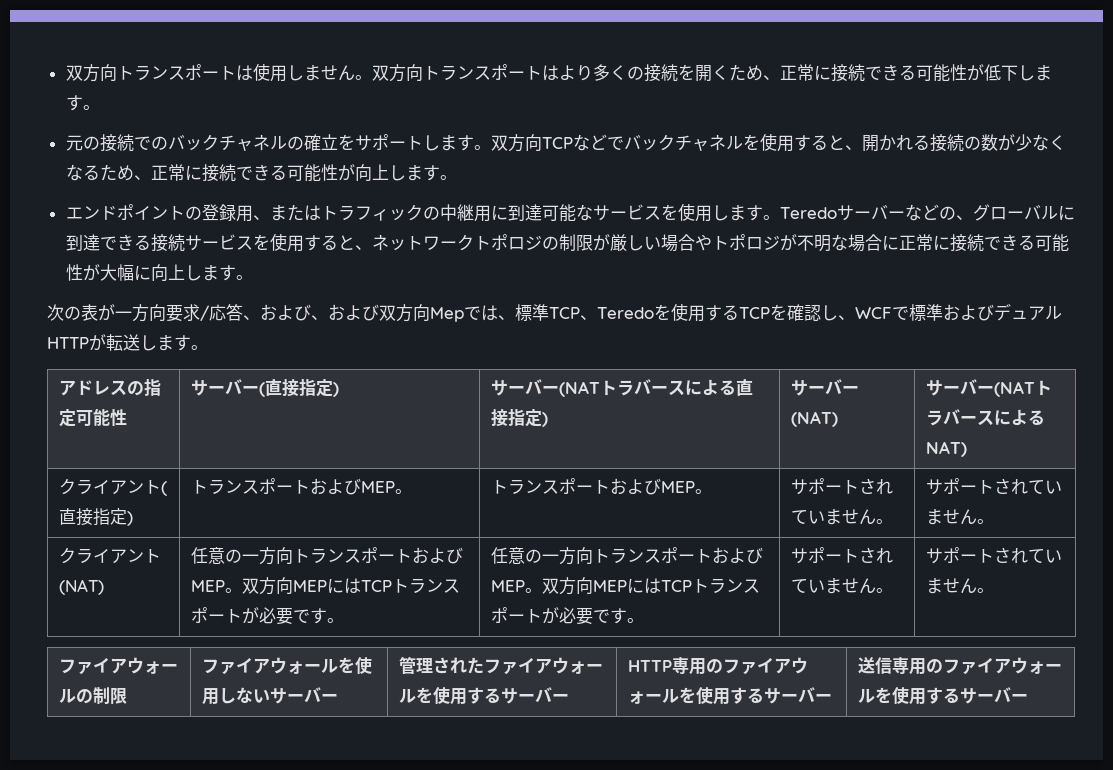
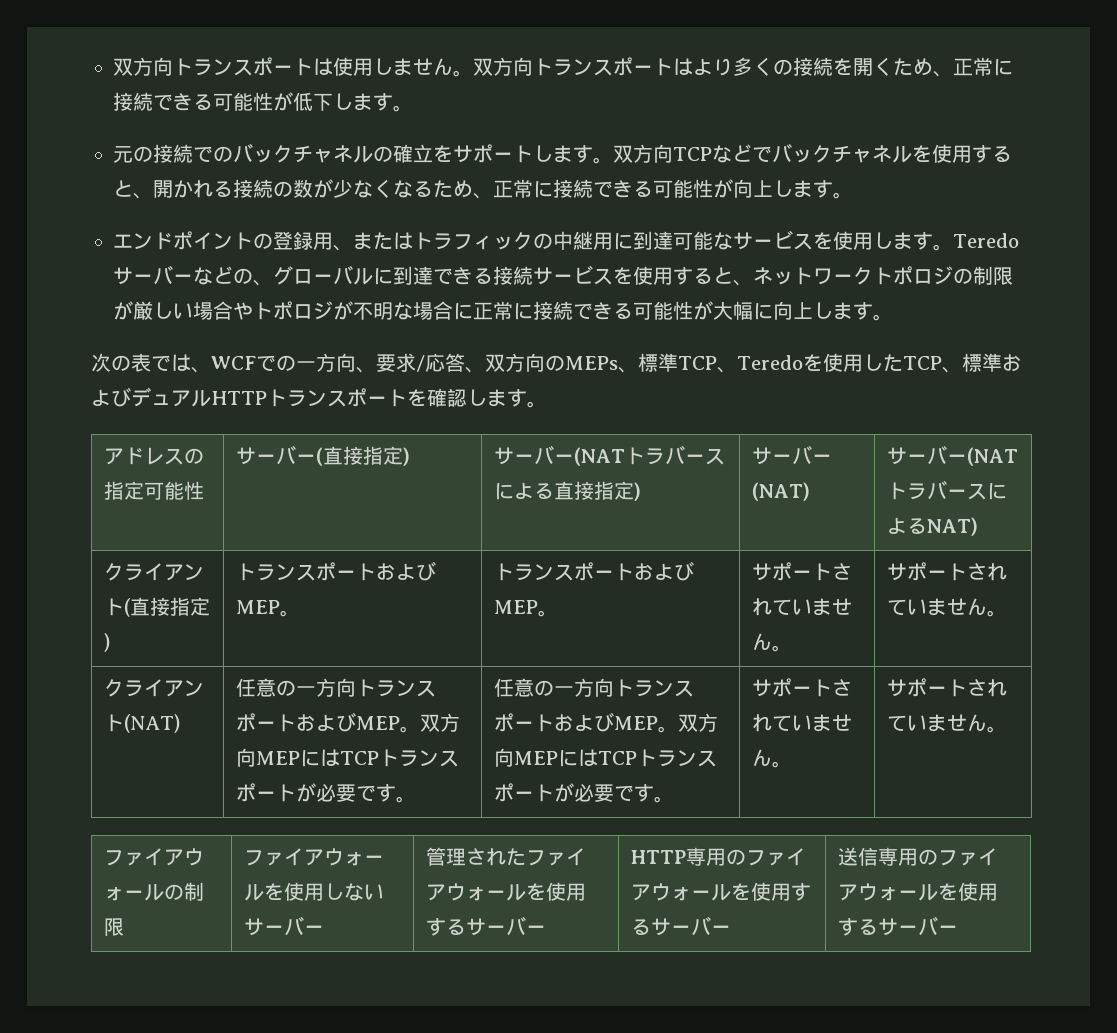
- 次の表が一方向要求/応答、および、および双方向Mepでは、標準TCP、Teredoを使用するTCPを確認し、WCFで標準およびデュアルHTTPが転送します。
+ 次の表では、WCFでの一方向、要求/応答、双方向のMEPs、標準TCP、Teredoを使用したTCP、標準およびデュアルHTTPトランスポートを確認します。

